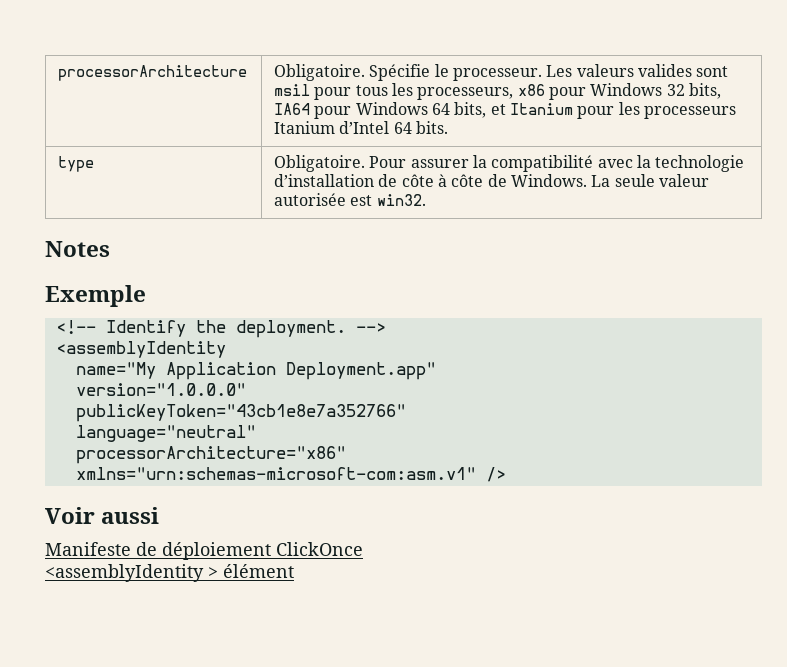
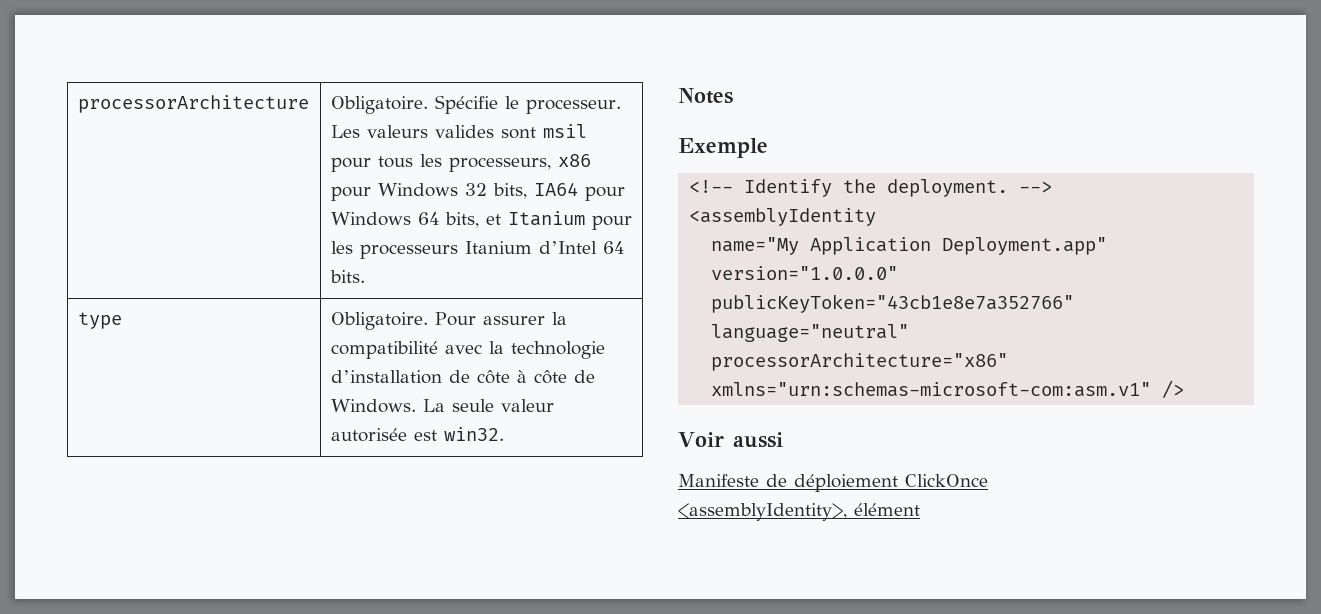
- <assemblyIdentity > élément
+ <assemblyIdentity>, élément

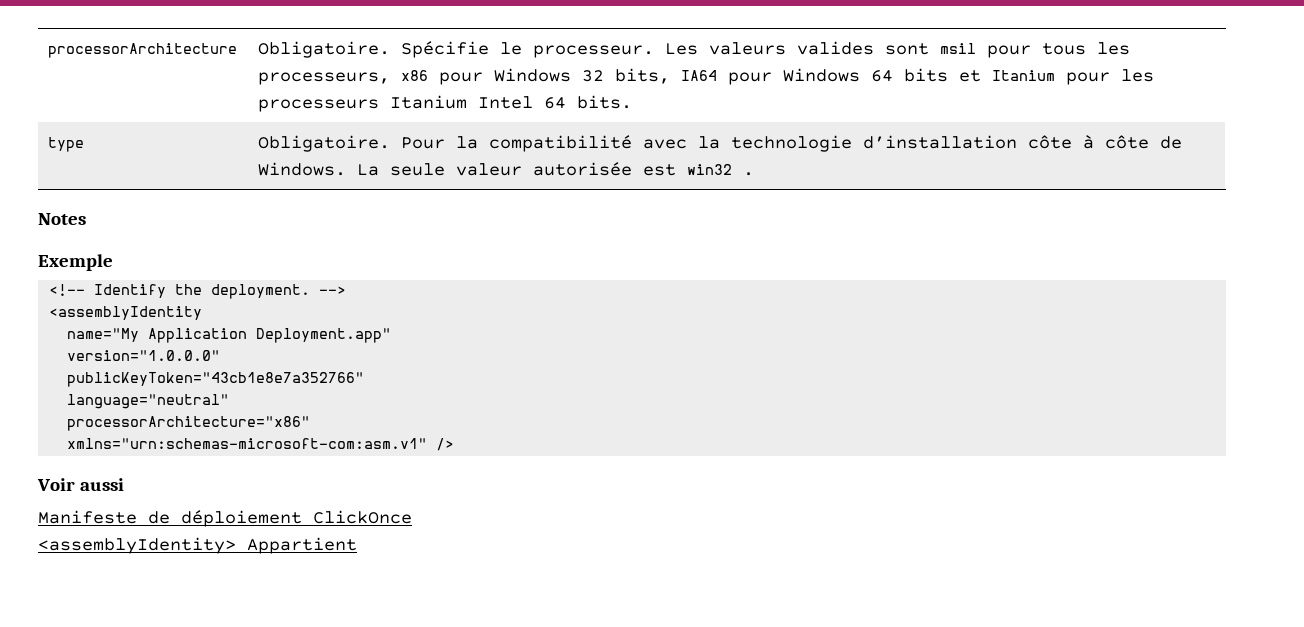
- processorArchitecture | Obligatoire. Spécifie le processeur. Les valeurs valides sont msil pour tous les processeurs, x86 pour Windows 32 bits, IA64 pour Windows 64 bits, et Itanium pour les processeurs Itanium d’Intel 64 bits.
+ processorArchitecture | Obligatoire. Spécifie le processeur. Les valeurs valides sont msil pour tous les processeurs, x86 pour Windows 32 bits, IA64 pour Windows 64 bits et Itanium pour les processeurs Itanium Intel 64 bits.
- type | Obligatoire. Pour assurer la compatibilité avec la technologie d’installation de côte à côte de Windows. La seule valeur autorisée est win32.
+ type | Obligatoire. Pour la compatibilité avec la technologie d’installation côte à côte de Windows. La seule valeur autorisée est win32 .
- <assemblyIdentity>, élément
+ <assemblyIdentity> Appartient

